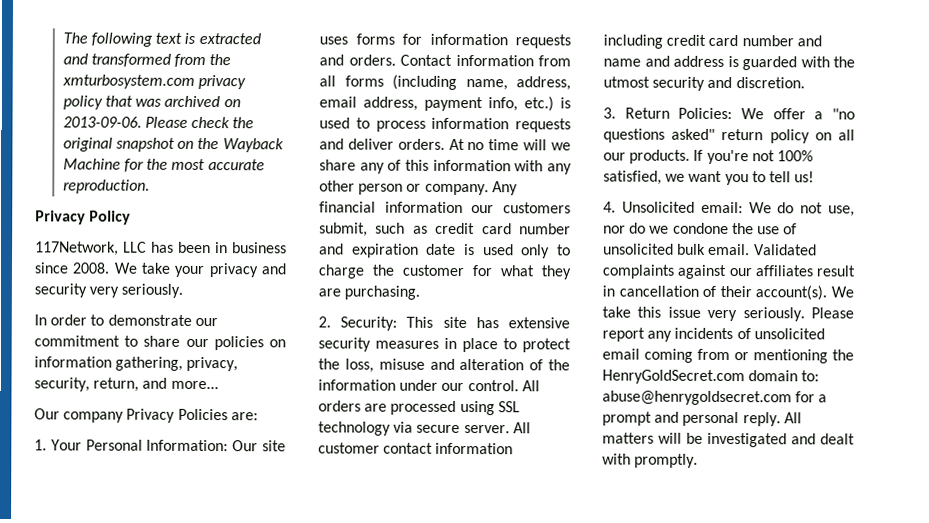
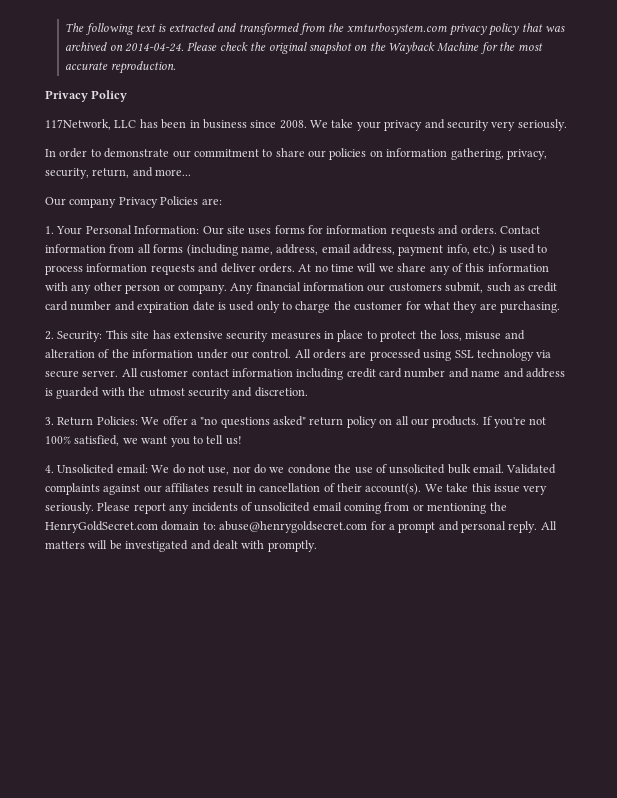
- The following text is extracted and transformed from the xmturbosystem.com privacy policy that was archived on 2013-09-06.
+ The following text is extracted and transformed from the xmturbosystem.com privacy policy that was archived on 2014-04-24.

